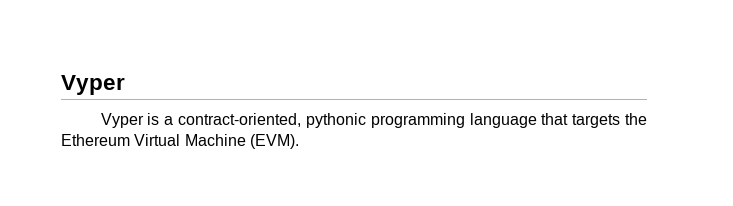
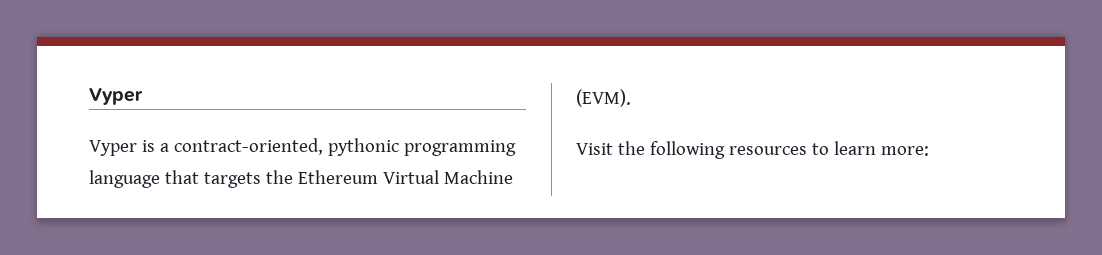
+ Visit the following resources to learn more:

